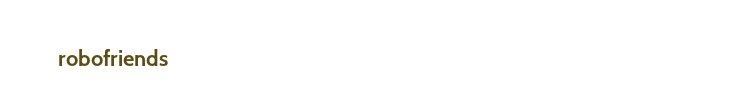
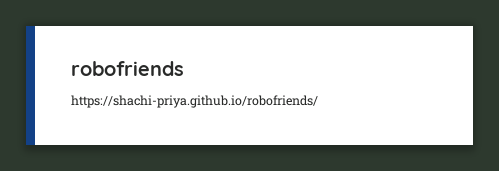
+ https://shachi-priya.github.io/robofriends/

